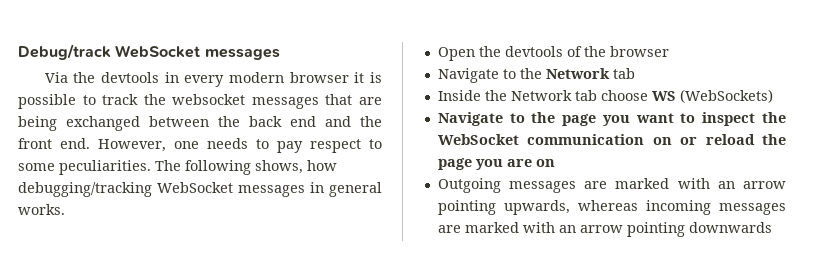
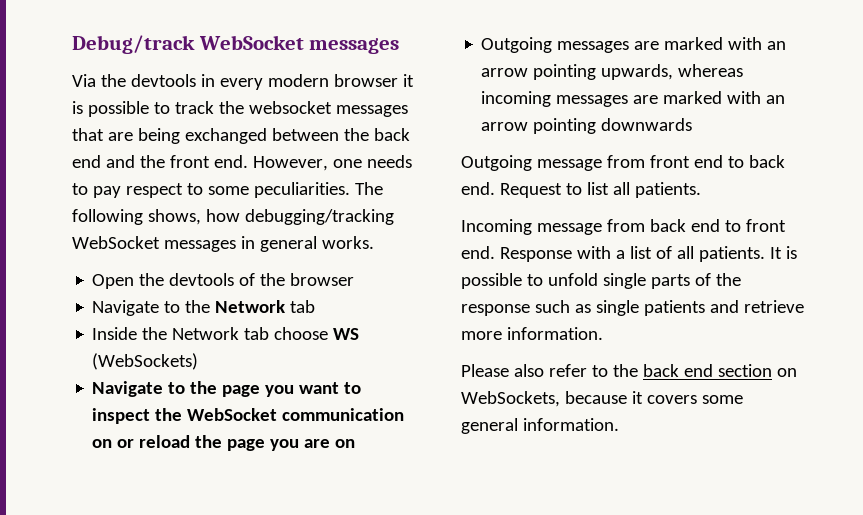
+ Outgoing message from front end to back end. Request to list all patients.
+ Incoming message from back end to front end. Response with a list of all patients. It is possible to unfold single parts of the response such as single patients and retrieve more information.
+ Please also refer to the back end section on WebSockets, because it covers some general information.

